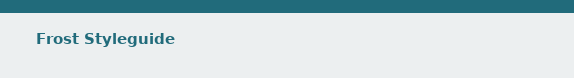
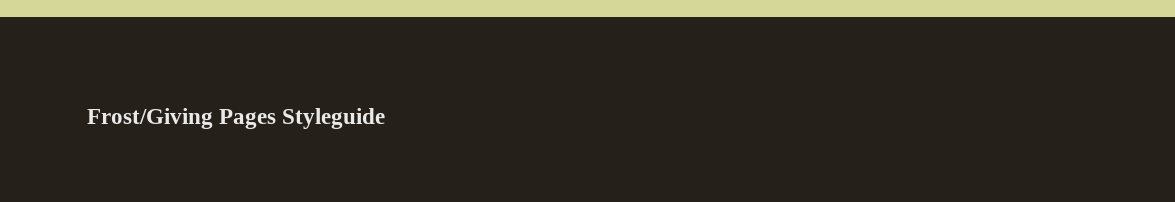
- Frost Styleguide
+ Frost/Giving Pages Styleguide

